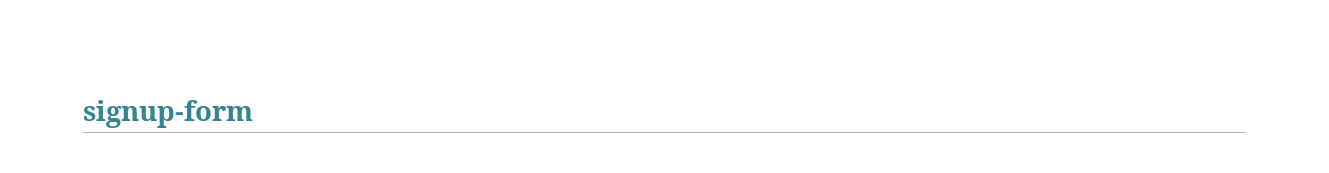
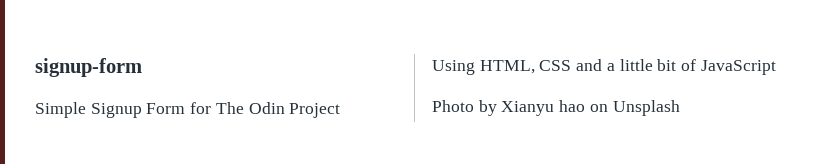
+ Simple Signup Form for The Odin Project
+ Using HTML, CSS and a little bit of JavaScript
+ Photo by Xianyu hao on Unsplash

